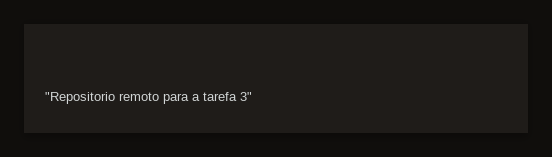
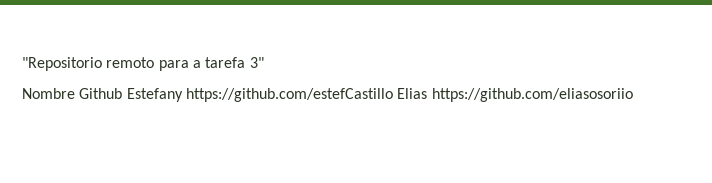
+ Nombre Github Estefany https://github.com/estefCastillo Elias https://github.com/eliasosoriio

